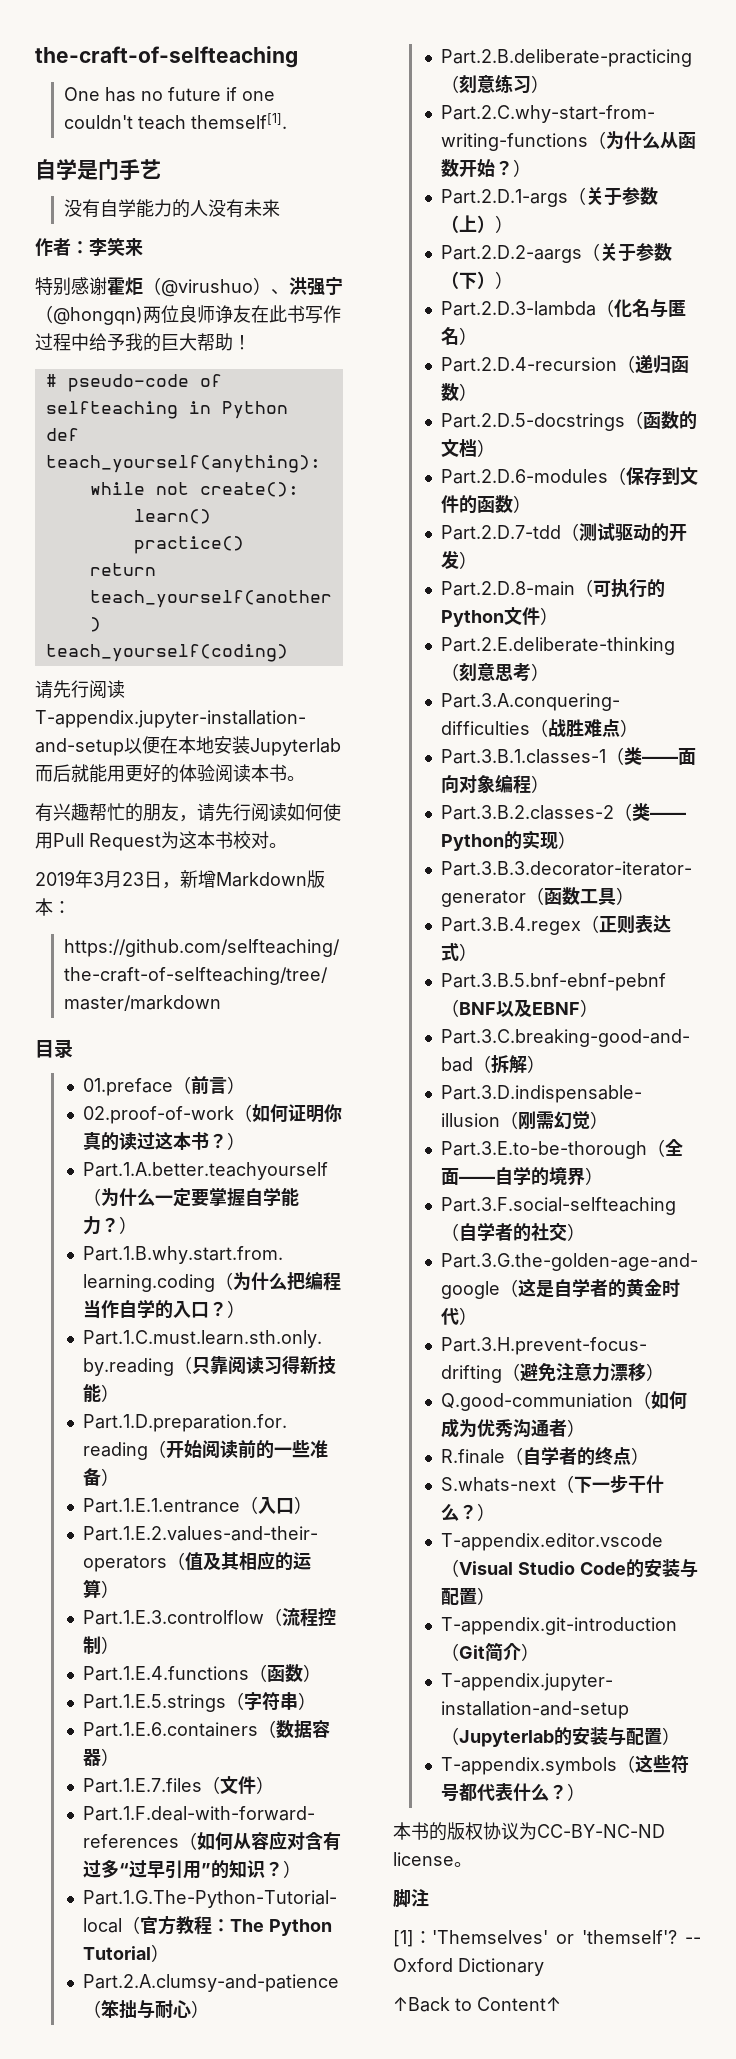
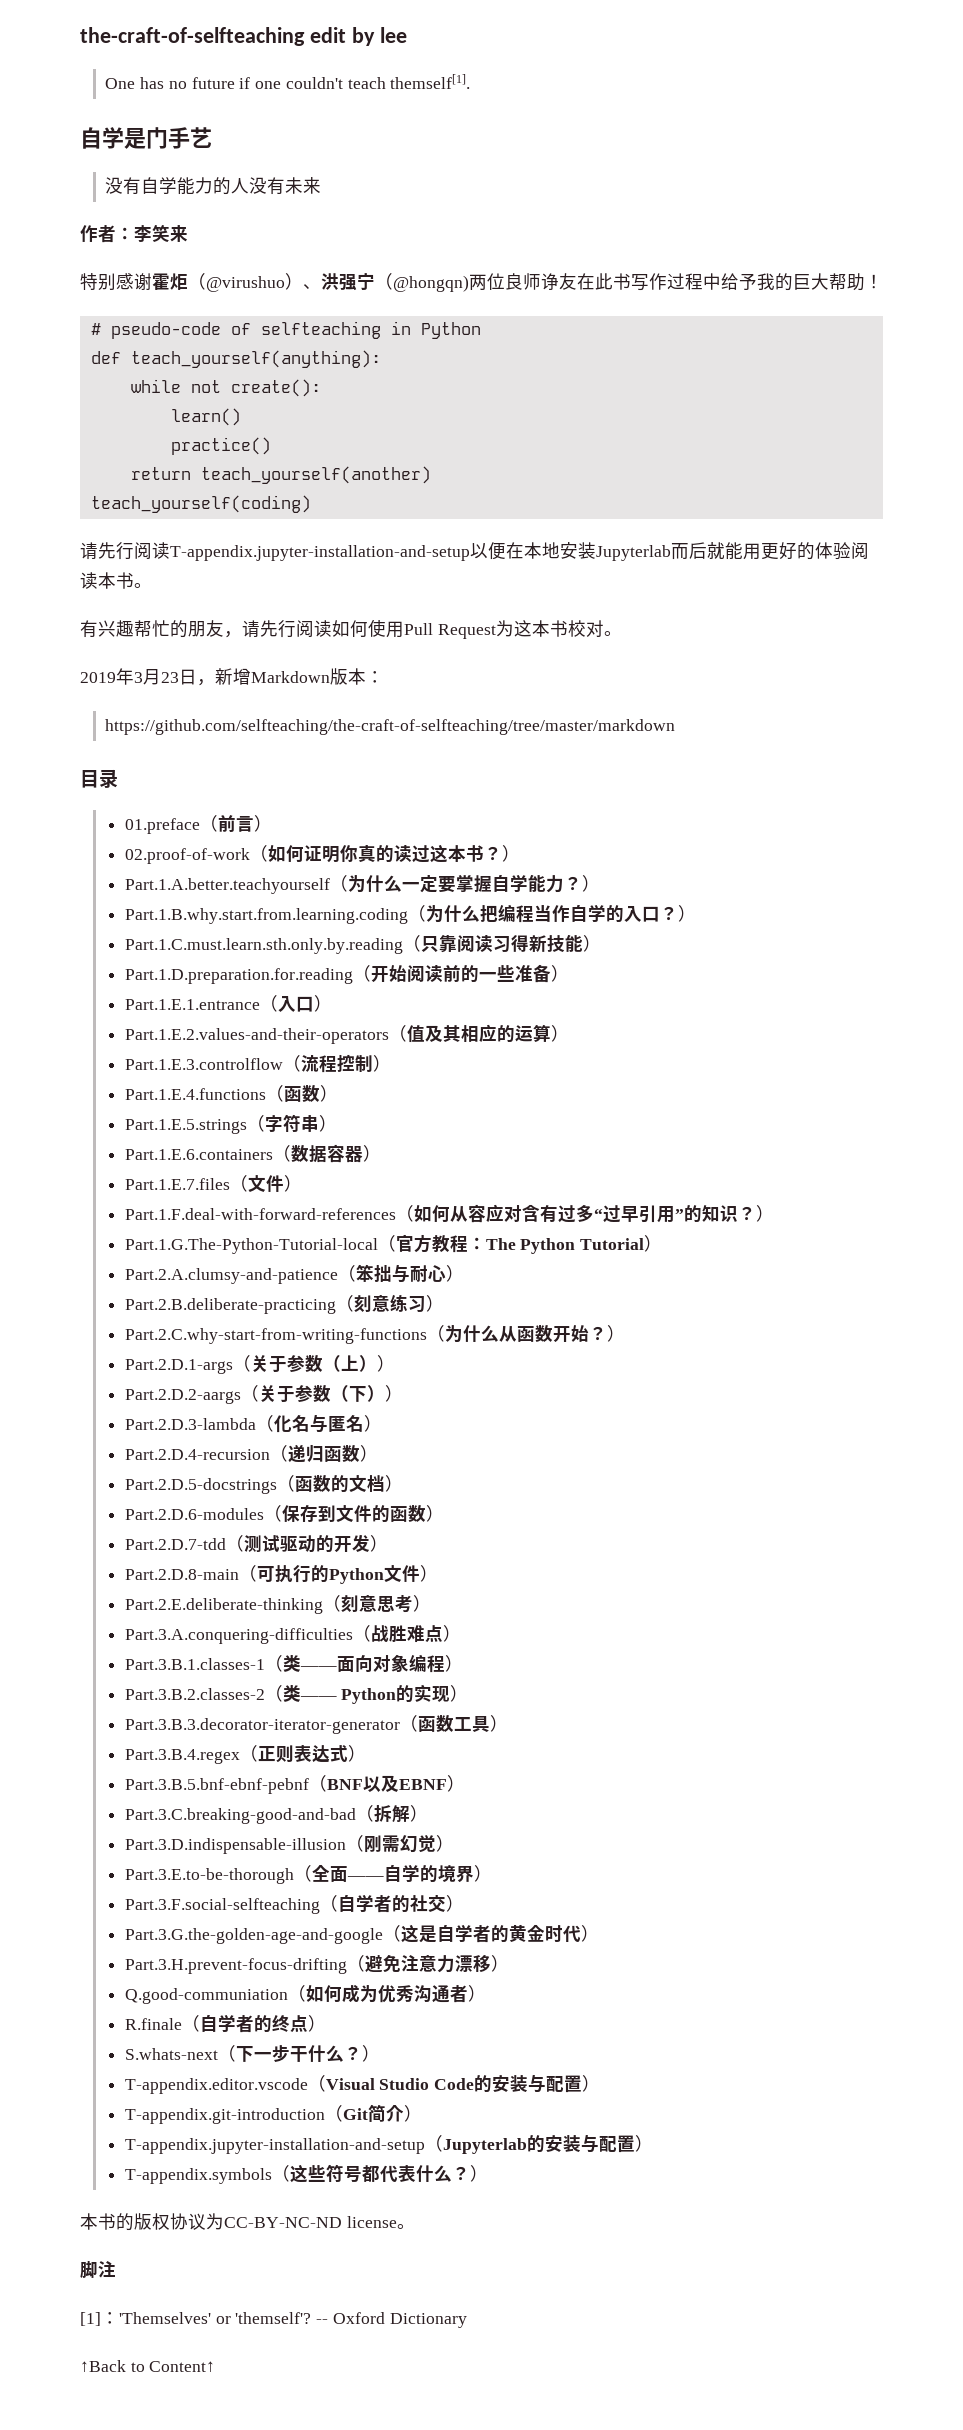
- the-craft-of-selfteaching
+ the-craft-of-selfteaching edit by lee

